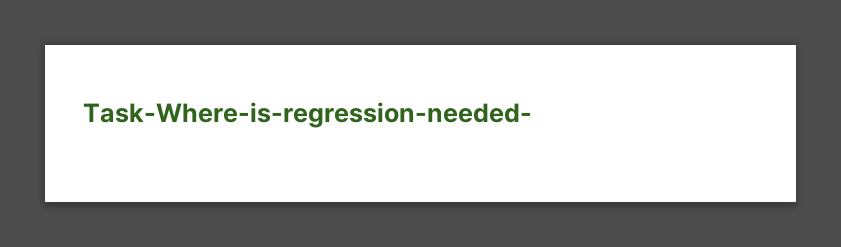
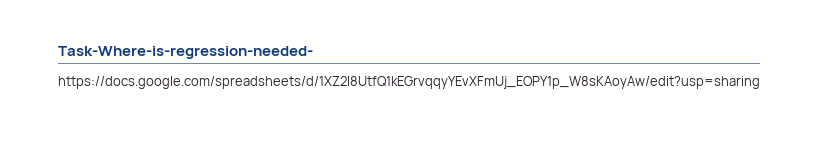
+ https://docs.google.com/spreadsheets/d/1XZ2I8UtfQ1kEGrvqqyYEvXFmUj_EOPY1p_W8sKAoyAw/edit?usp=sharing

